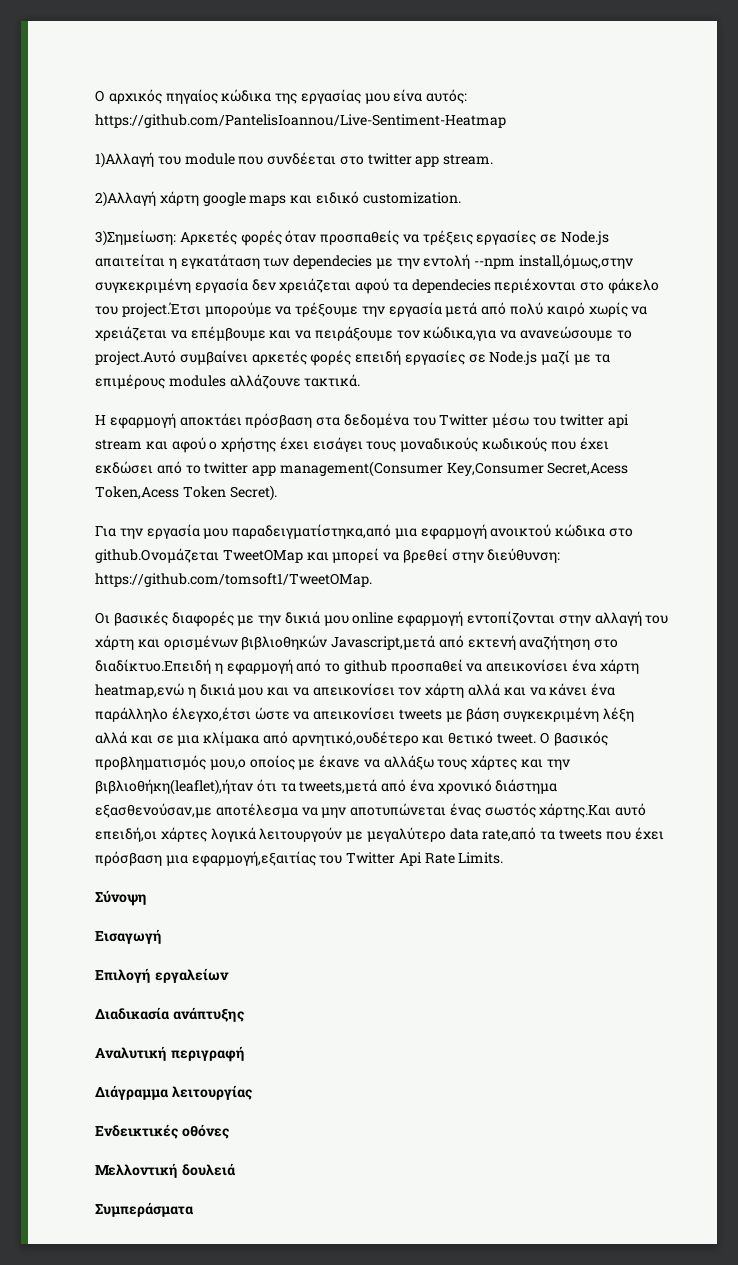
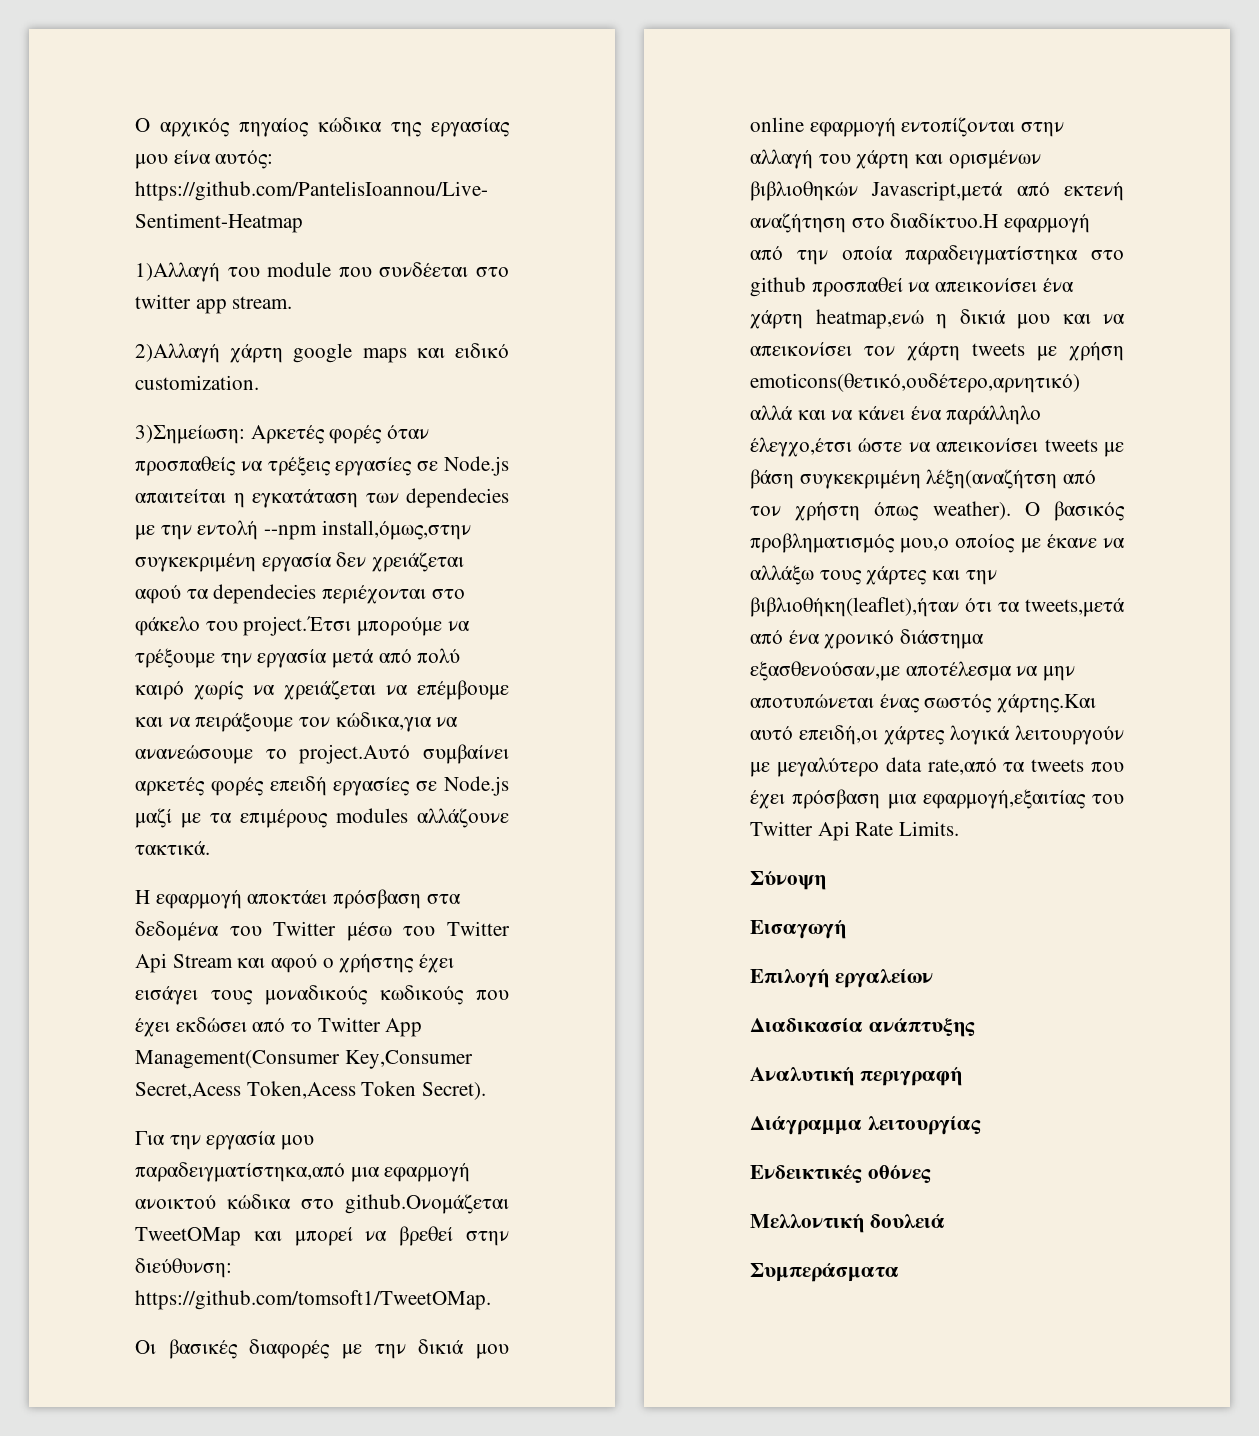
- Η εφαρμογή αποκτάει πρόσβαση στα δεδομένα του Twitter μέσω του twitter api stream και αφού o χρήστης έχει εισάγει τους μοναδικούς κωδικούς που έχει εκδώσει από το twitter app management(Consumer Key,Consumer Secret,Acess Token,Acess Token Secret).
+ Η εφαρμογή αποκτάει πρόσβαση στα δεδομένα του Twitter μέσω του Twitter Api Stream και αφού o χρήστης έχει εισάγει τους μοναδικούς κωδικούς που έχει εκδώσει από το Twitter App Management(Consumer Key,Consumer Secret,Acess Token,Acess Token Secret).
- Οι βασικές διαφορές με την δικιά μου online εφαρμογή εντοπίζονται στην αλλαγή του χάρτη και ορισμένων βιβλιοθηκών Javascript,μετά από εκτενή αναζήτηση στο διαδίκτυο.Επειδή η εφαρμογή από το github προσπαθεί να απεικονίσει ένα χάρτη heatmap,ενώ η δικιά μου και να απεικονίσει τον χάρτη αλλά και να κάνει ένα παράλληλο έλεγχο,έτσι ώστε να απεικονίσει tweets με βάση συγκεκριμένη λέξη αλλά και σε μια κλίμακα από αρνητικό,ουδέτερο και θετικό tweet.
+ Οι βασικές διαφορές με την δικιά μου online εφαρμογή εντοπίζονται στην αλλαγή του χάρτη και ορισμένων βιβλιοθηκών Javascript,μετά από εκτενή αναζήτηση στο διαδίκτυο.Η εφαρμογή από την οποία παραδειγματίστηκα στο github προσπαθεί να απεικονίσει ένα χάρτη heatmap,ενώ η δικιά μου και να απεικονίσει τον χάρτη tweets με χρήση emoticons(θετικό,ουδέτερο,αρνητικό) αλλά και να κάνει ένα παράλληλο έλεγχο,έτσι ώστε να απεικονίσει tweets με βάση συγκεκριμένη λέξη(αναζήτση από τον χρήστη όπως weather).

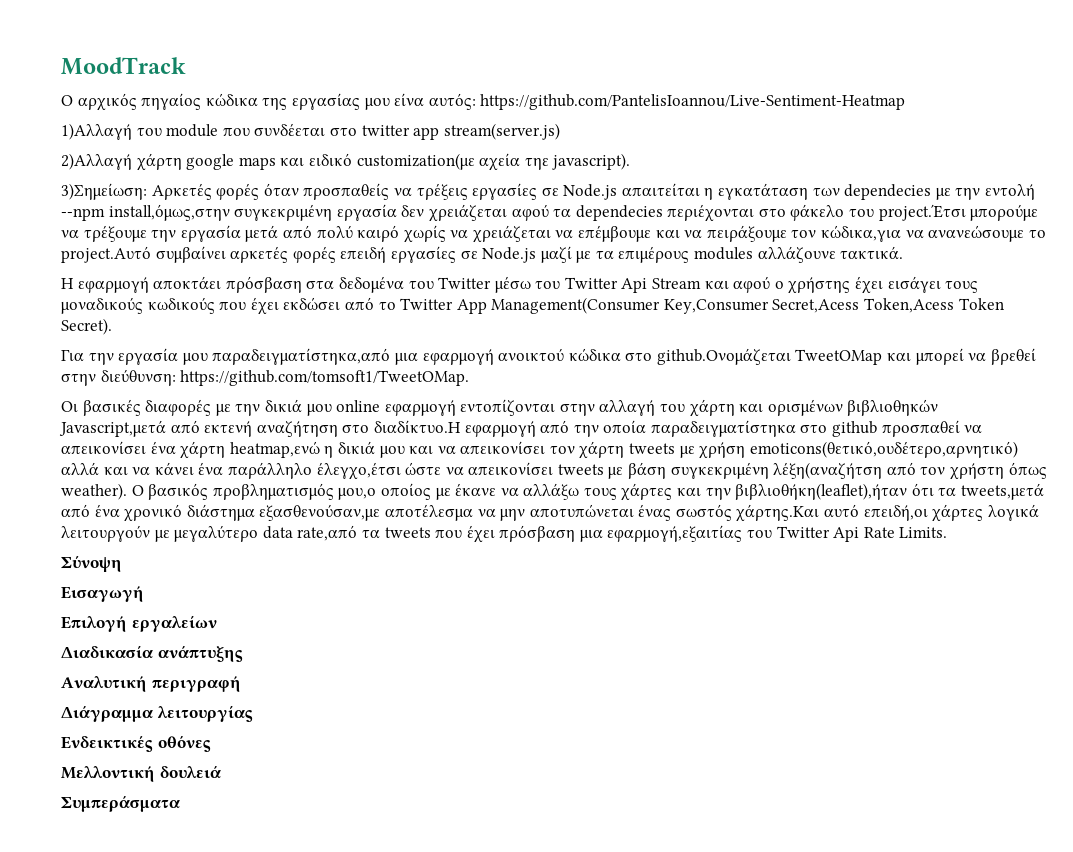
+ MoodTrack
- 1)Αλλαγή του module που συνδέεται στο twitter app stream.
+ 1)Αλλαγή του module που συνδέεται στο twitter app stream(server.js)
- 2)Αλλαγή χάρτη google maps και ειδικό customization.
+ 2)Αλλαγή χάρτη google maps και ειδικό customization(με αχεία τηε javascript).

